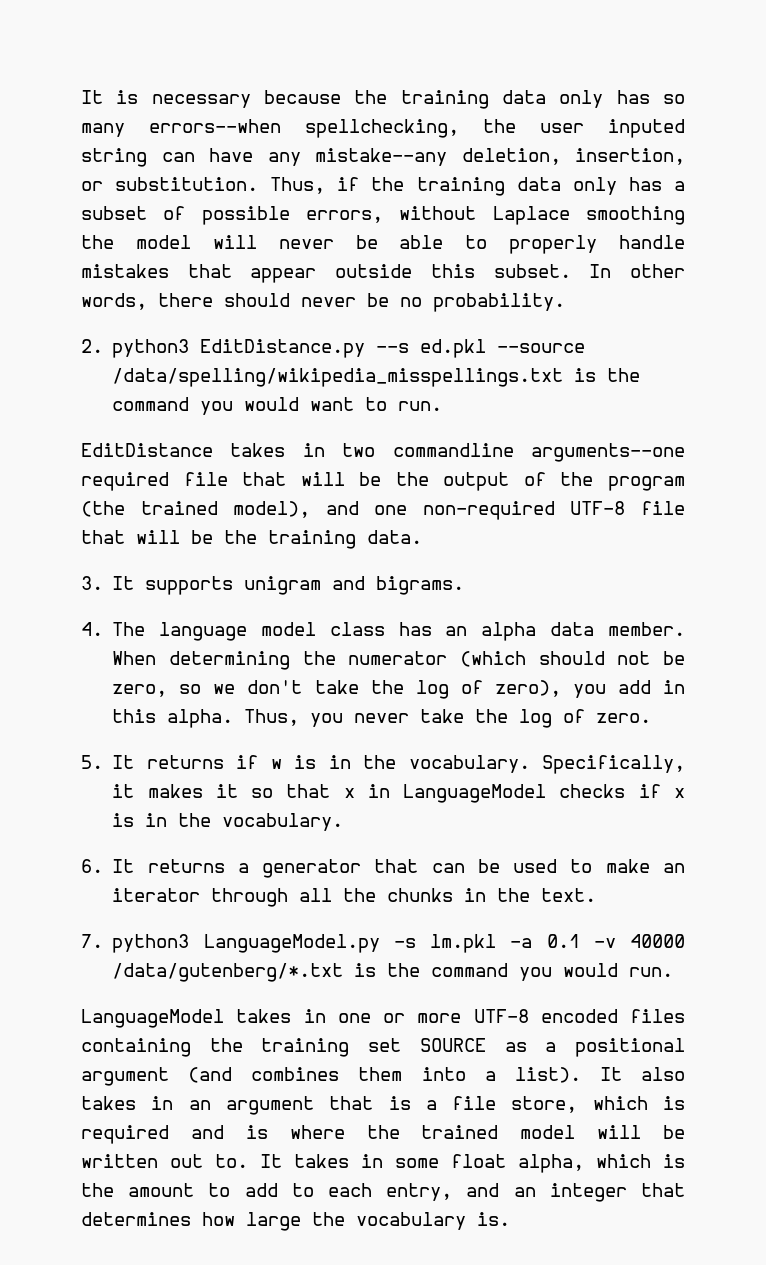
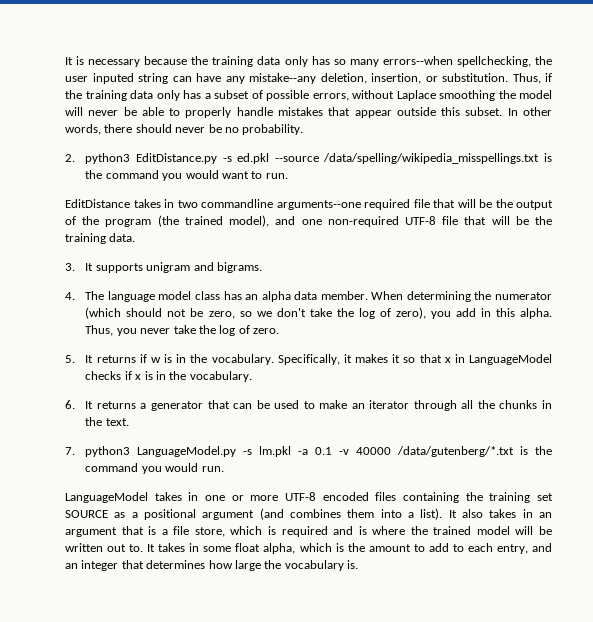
- 2. python3 EditDistance.py --s ed.pkl --source /data/spelling/wikipedia_misspellings.txt is the command you would want to run.
+ 2. python3 EditDistance.py -s ed.pkl --source /data/spelling/wikipedia_misspellings.txt is the command you would want to run.

